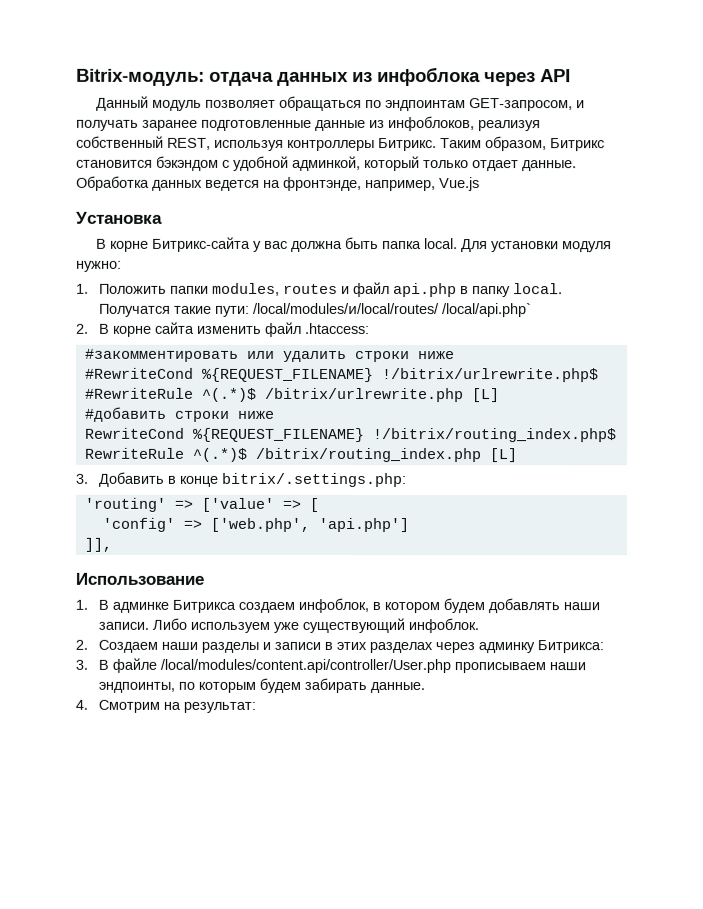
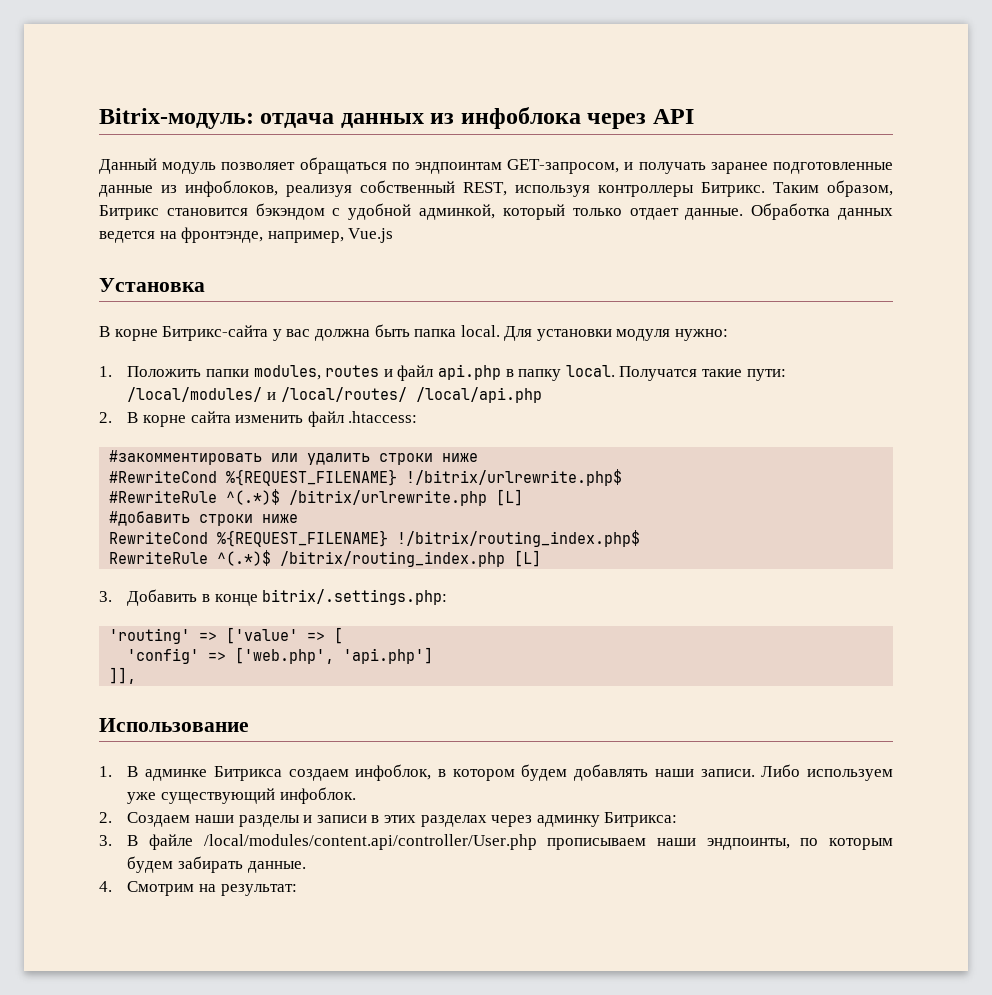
- Получатся такие пути: /local/modules/и/local/routes/ /local/api.php`
+ Получатся такие пути: /local/modules/ и /local/routes/ /local/api.php

